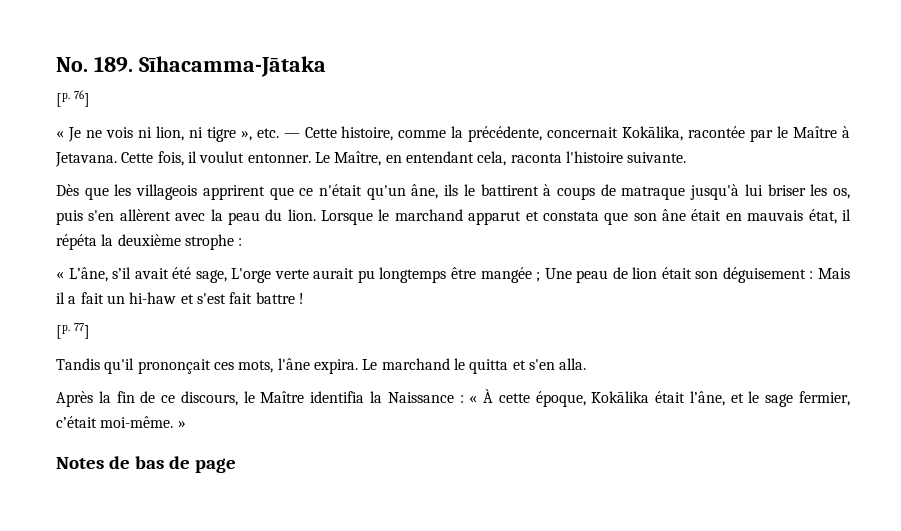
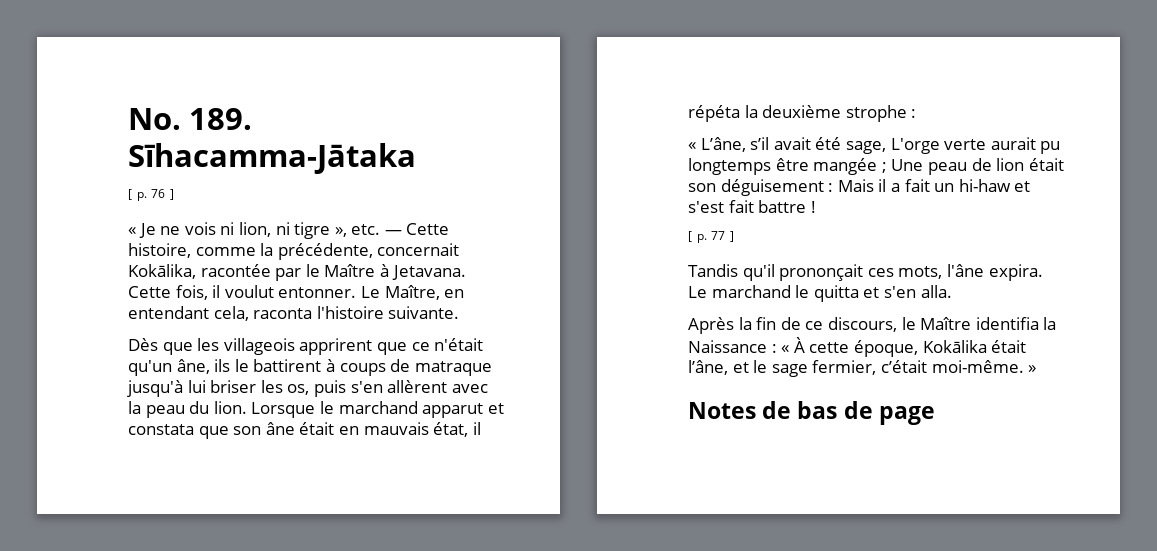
- [p. 76]
+ [ p. 76 ]
- [p. 77]
+ [ p. 77 ]

